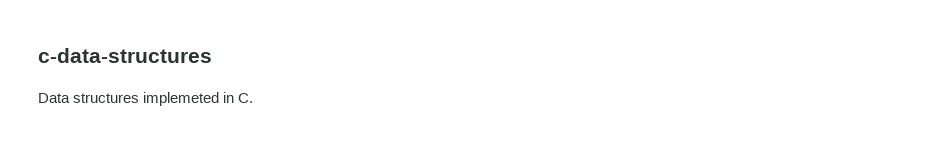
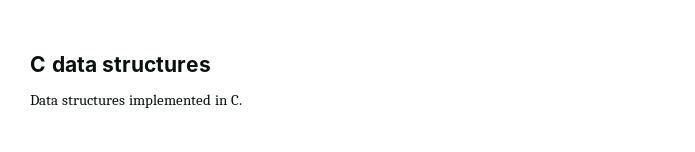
- c-data-structures
+ C data structures
- Data structures implemeted in C.
+ Data structures implemented in C.

